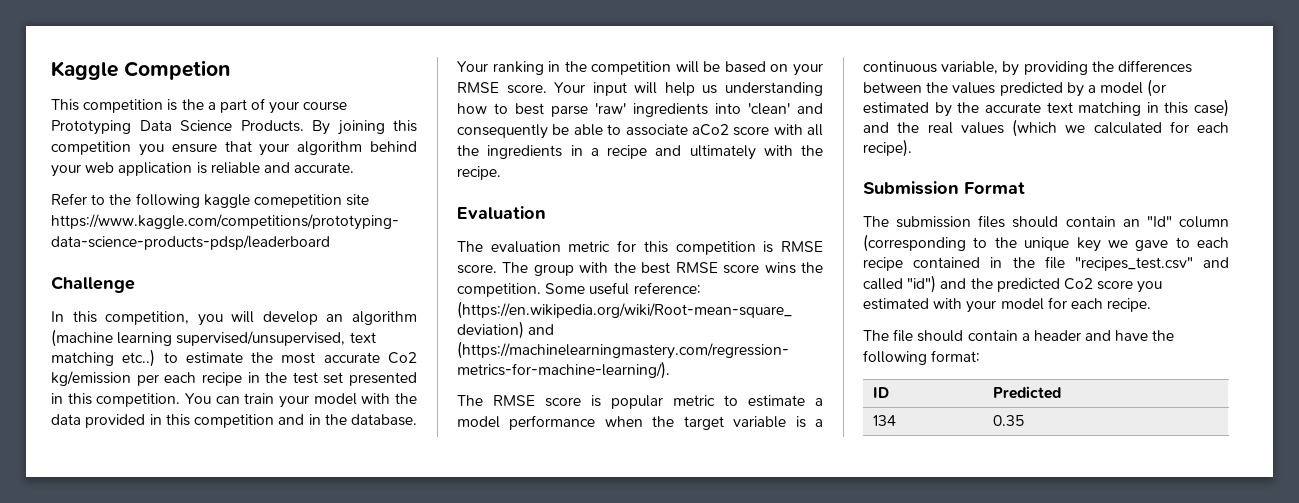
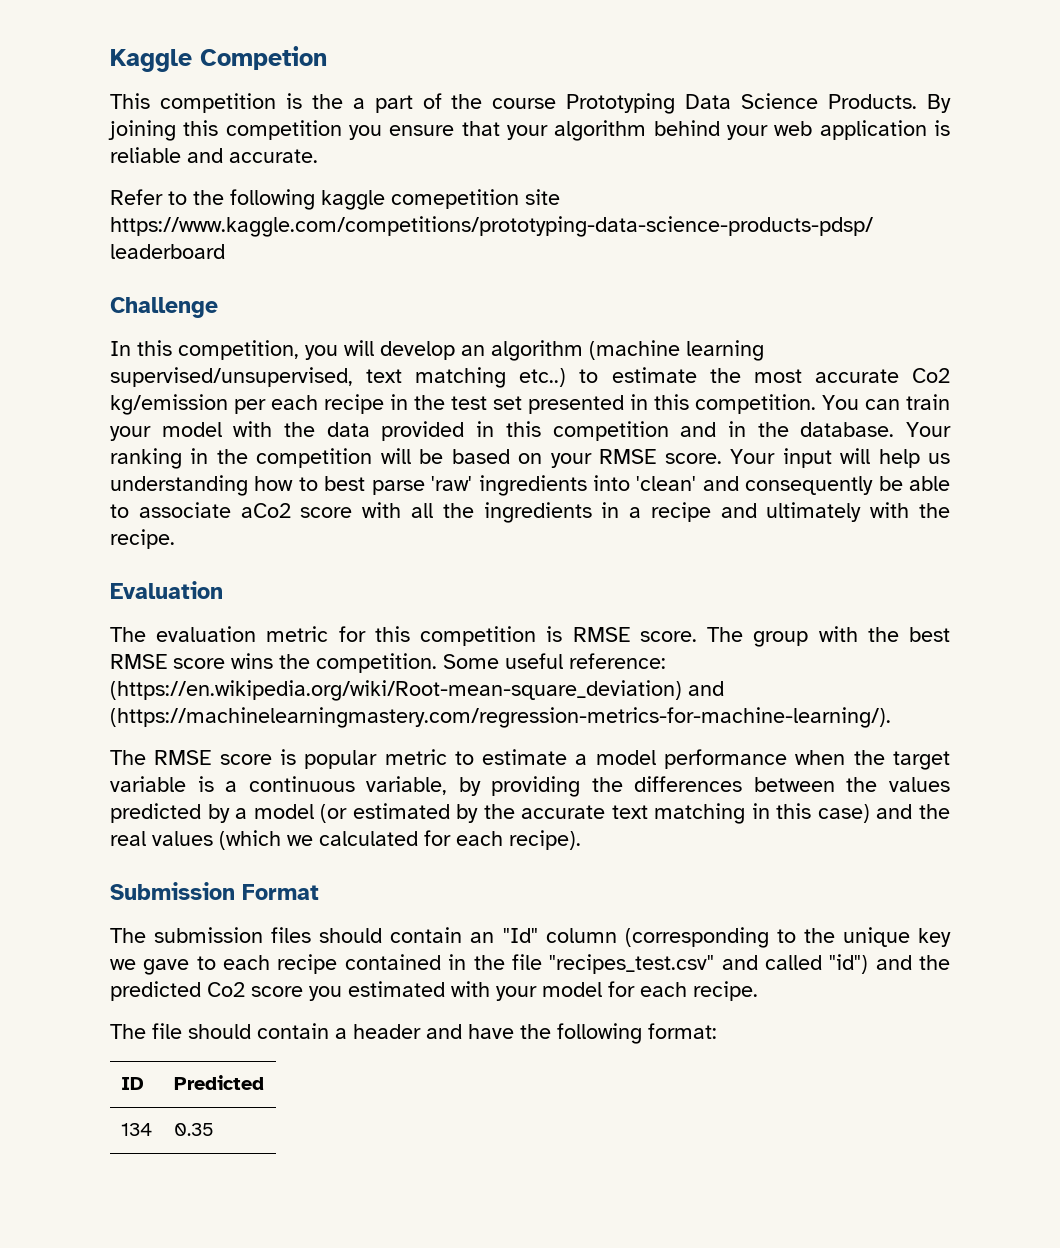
- This competition is the a part of your course Prototyping Data Science Products.
+ This competition is the a part of the course Prototyping Data Science Products.

